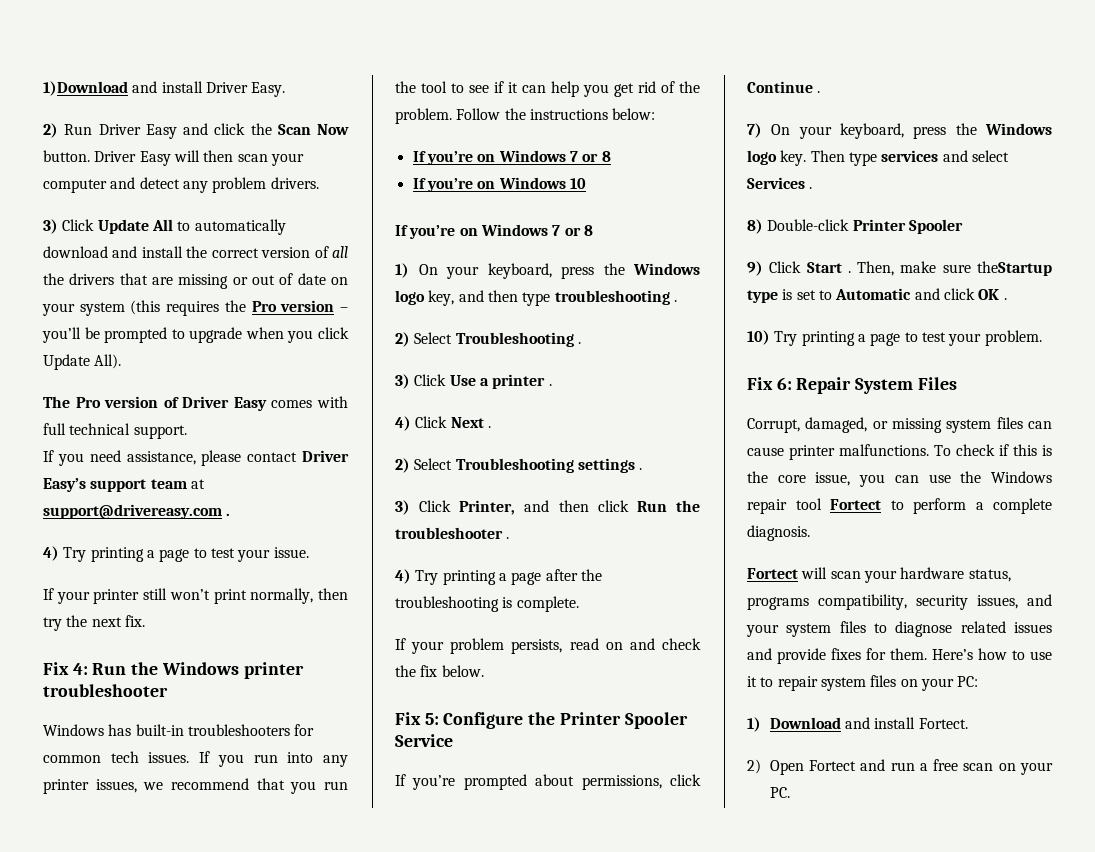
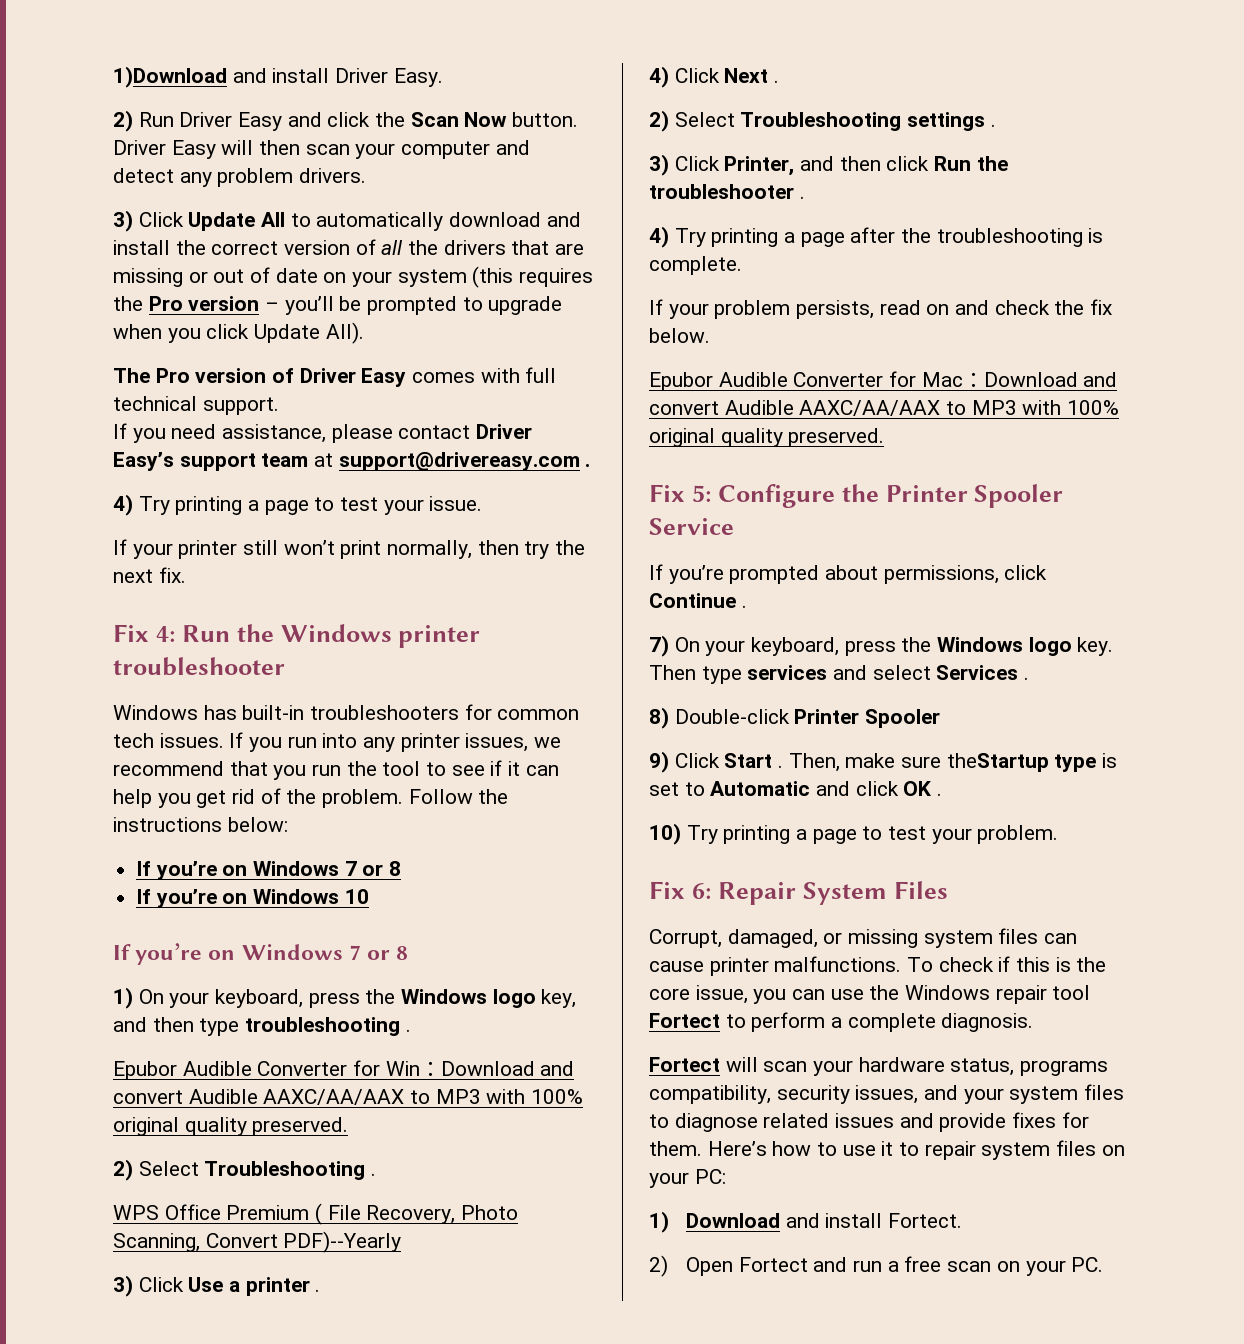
+ Epubor Audible Converter for Win：Download and convert Audible AAXC/AA/AAX to MP3 with 100% original quality preserved.
  2) Select Troubleshooting .
+ WPS Office Premium ( File Recovery, Photo Scanning, Convert PDF)--Yearly
+ Epubor Audible Converter for Mac：Download and convert Audible AAXC/AA/AAX to MP3 with 100% original quality preserved.

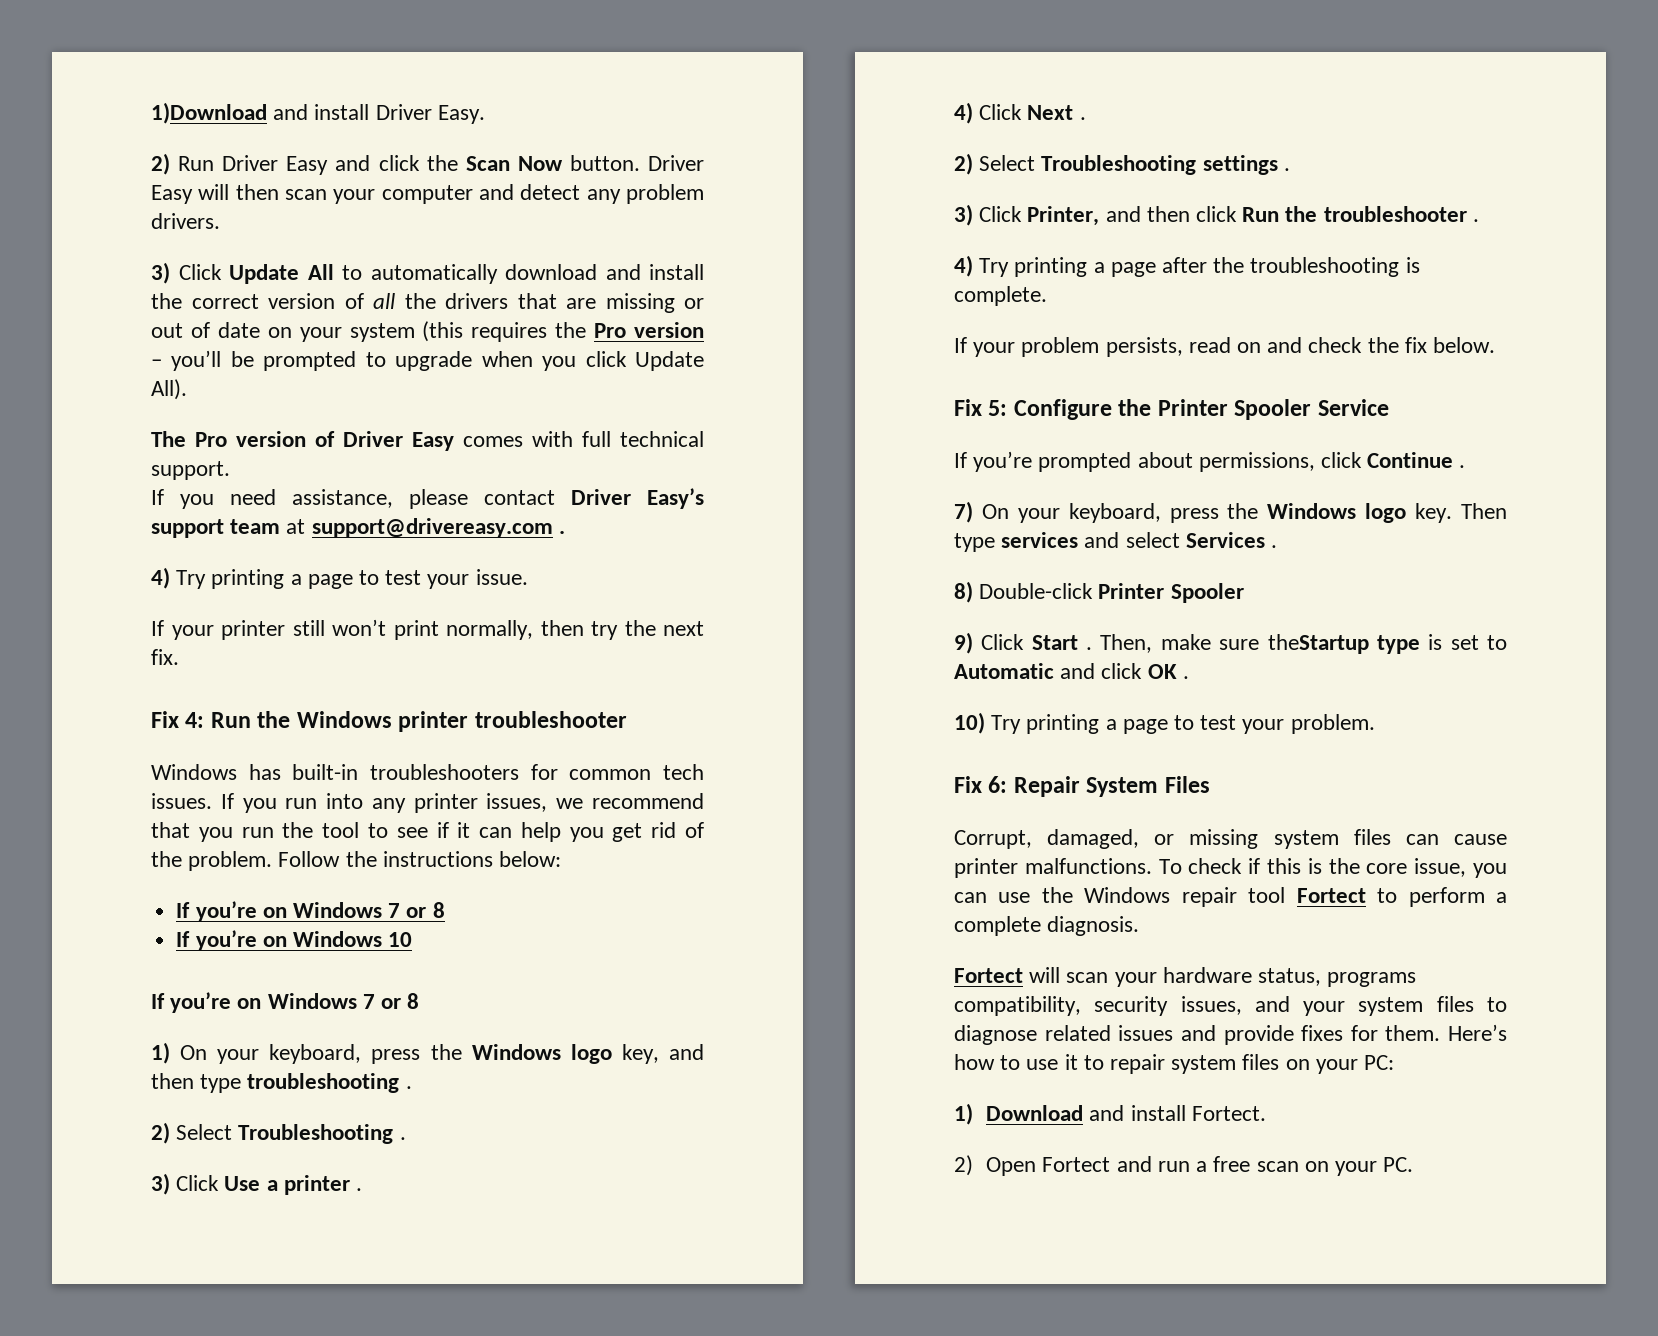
- Epubor Audible Converter for Win：Download and convert Audible AAXC/AA/AAX to MP3 with 100% original quality preserved.
  2) Select Troubleshooting .
- WPS Office Premium ( File Recovery, Photo Scanning, Convert PDF)--Yearly
- Epubor Audible Converter for Mac：Download and convert Audible AAXC/AA/AAX to MP3 with 100% original quality preserved.

